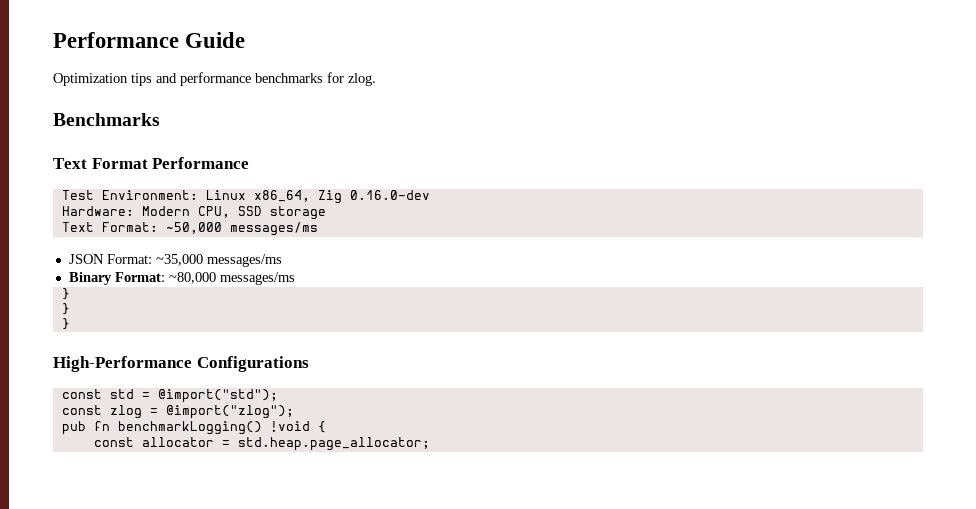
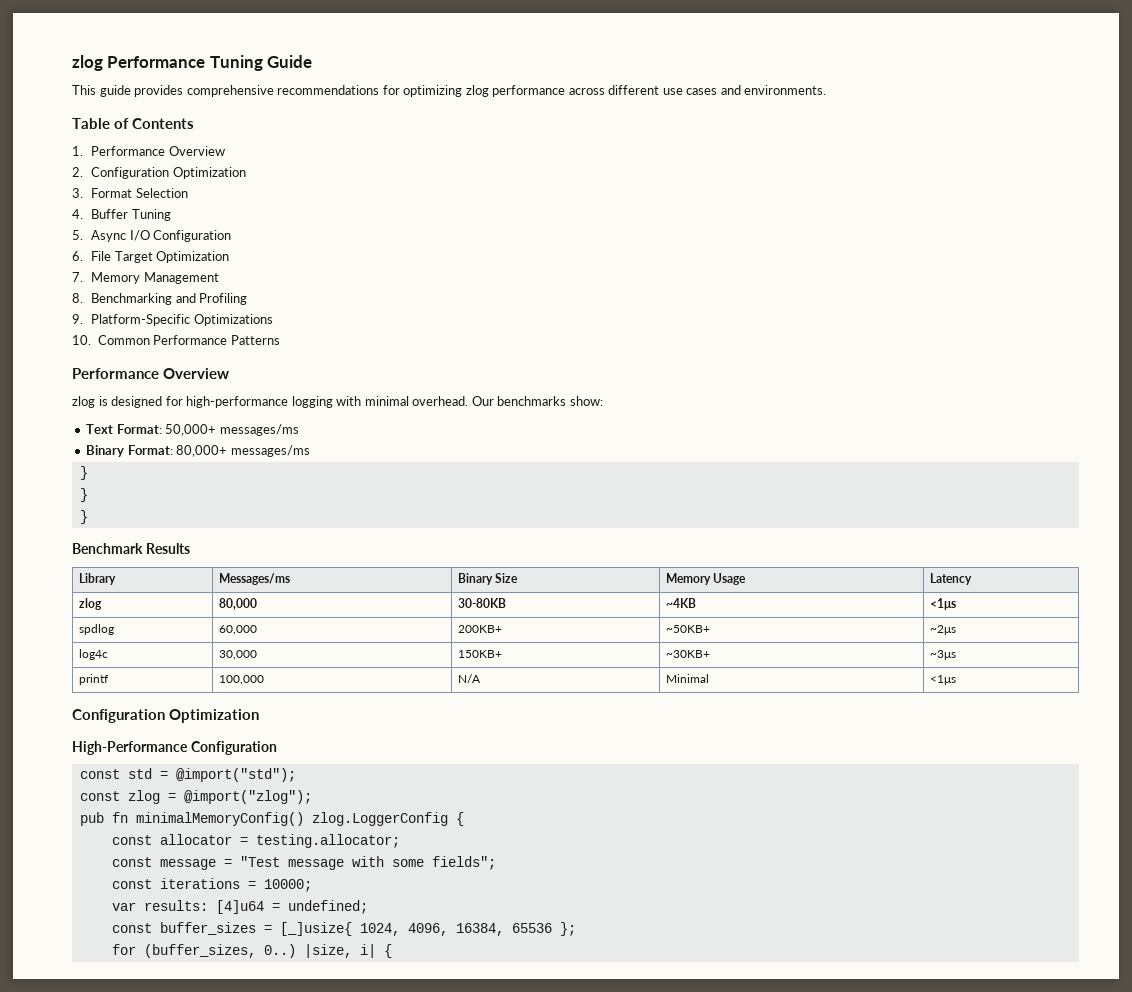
- Performance Guide
- Optimization tips and performance benchmarks for zlog.
- Benchmarks
- Text Format Performance
- Test Environment: Linux x86_64, Zig 0.16.0-dev
- Hardware: Modern CPU, SSD storage
- Text Format: ~50,000 messages/ms
- JSON Format: ~35,000 messages/ms
+ zlog Performance Tuning Guide
+ This guide provides comprehensive recommendations for optimizing zlog performance across different use cases and environments.
+ Table of Contents
+ 1. Performance Overview
+ 2. Configuration Optimization
+ 3. Format Selection
+ 4. Buffer Tuning
+ 5. Async I/O Configuration
+ 6. File Target Optimization
+ 7. Memory Management
+ 8. Benchmarking and Profiling
+ 9. Platform-Specific Optimizations
+ 10. Common Performance Patterns
+ Performance Overview
+ zlog is designed for high-performance logging with minimal overhead. Our benchmarks show:
+ Text Format: 50,000+ messages/ms
- Binary Format: ~80,000 messages/ms
+ Binary Format: 80,000+ messages/ms
+ Benchmark Results
+ Library | Messages/ms | Binary Size | Memory Usage | Latency
+ zlog | 80,000 | 30-80KB | ~4KB | <1μs
+ spdlog | 60,000 | 200KB+ | ~50KB+ | ~2μs
+ log4c | 30,000 | 150KB+ | ~30KB+ | ~3μs
+ printf | 100,000 | N/A | Minimal | <1μs
+ Configuration Optimization
- High-Performance Configurations
+ High-Performance Configuration
- pub fn benchmarkLogging() !void {
+ pub fn minimalMemoryConfig() zlog.LoggerConfig {
- const allocator = std.heap.page_allocator;
+ const allocator = testing.allocator;
+ const message = "Test message with some fields";
+ const iterations = 10000;
+ var results: [4]u64 = undefined;
+ const buffer_sizes = [_]usize{ 1024, 4096, 16384, 65536 };
+ for (buffer_sizes, 0..) |size, i| {

